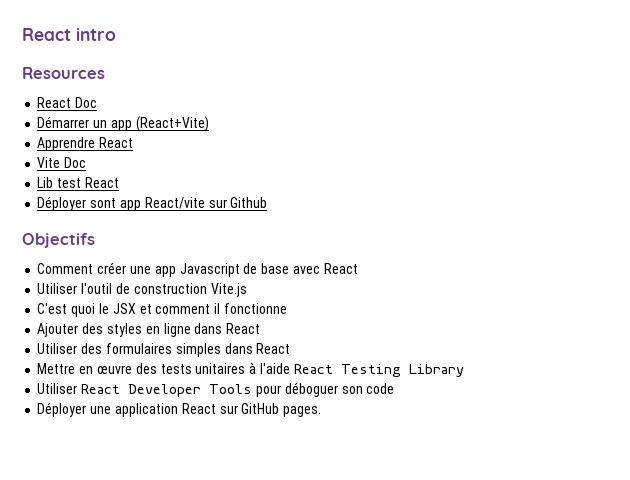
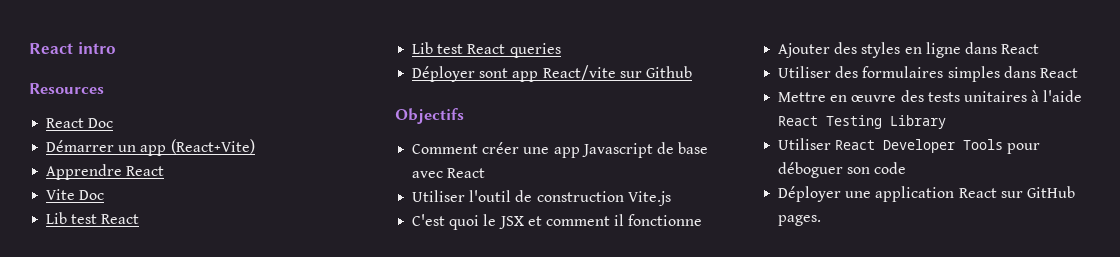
+ Lib test React queries

